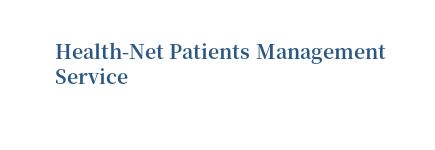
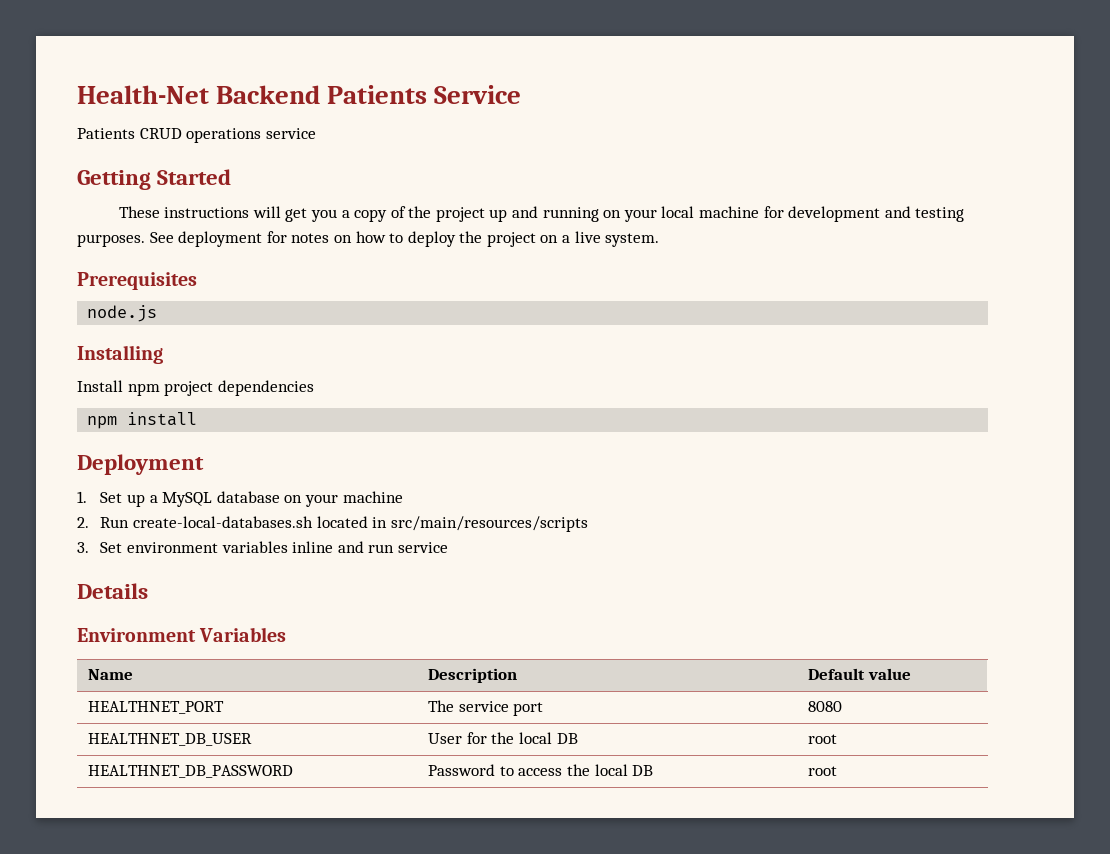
- Health-Net Patients Management Service
+ Health-Net Backend Patients Service
+ Patients CRUD operations service
+ Getting Started
+ These instructions will get you a copy of the project up and running on your local machine for development and testing purposes. See deployment for notes on how to deploy the project on a live system.
+ Prerequisites
+ node.js
+ Installing
+ Install npm project dependencies
+ npm install
+ Deployment
+ 1. Set up a MySQL database on your machine
+ 2. Run create-local-databases.sh located in src/main/resources/scripts
+ 3. Set environment variables inline and run service
+ Details
+ Environment Variables
+ Name | Description | Default value
+ HEALTHNET_PORT | The service port | 8080
+ HEALTHNET_DB_USER | User for the local DB | root
+ HEALTHNET_DB_PASSWORD | Password to access the local DB | root

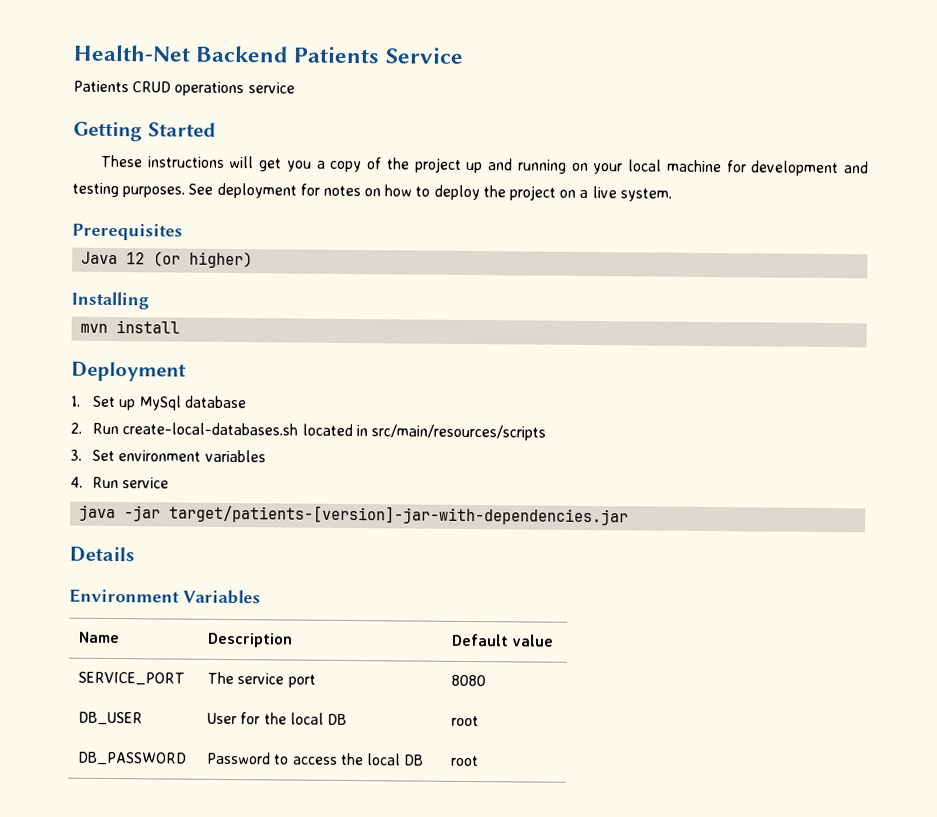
- node.js
+ Java 12 (or higher)
  Installing
- Install npm project dependencies
- npm install
+ mvn install
- 1. Set up a MySQL database on your machine
+ 1. Set up MySql database
- 3. Set environment variables inline and run service
+ 3. Set environment variables
+ 4. Run service
+ java -jar target/patients-[version]-jar-with-dependencies.jar
- HEALTHNET_PORT | The service port | 8080
+ SERVICE_PORT | The service port | 8080
- HEALTHNET_DB_USER | User for the local DB | root
+ DB_USER | User for the local DB | root
- HEALTHNET_DB_PASSWORD | Password to access the local DB | root
+ DB_PASSWORD | Password to access the local DB | root

